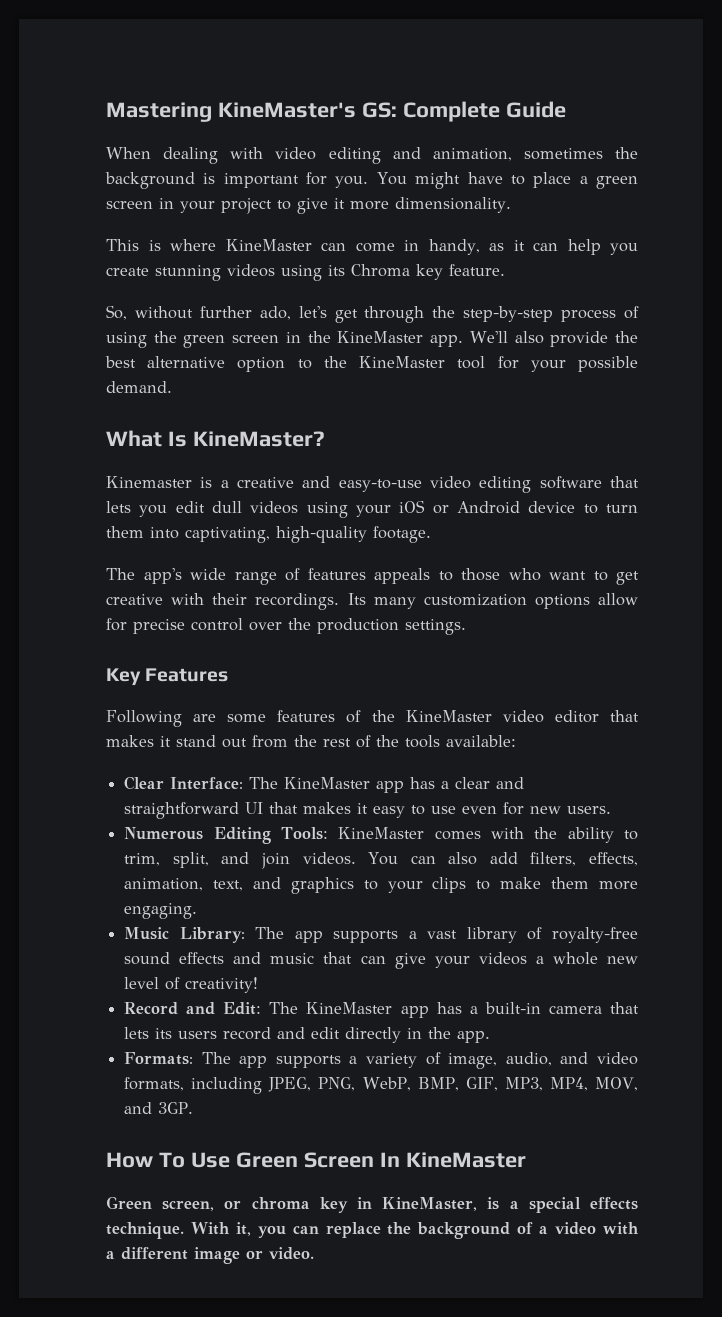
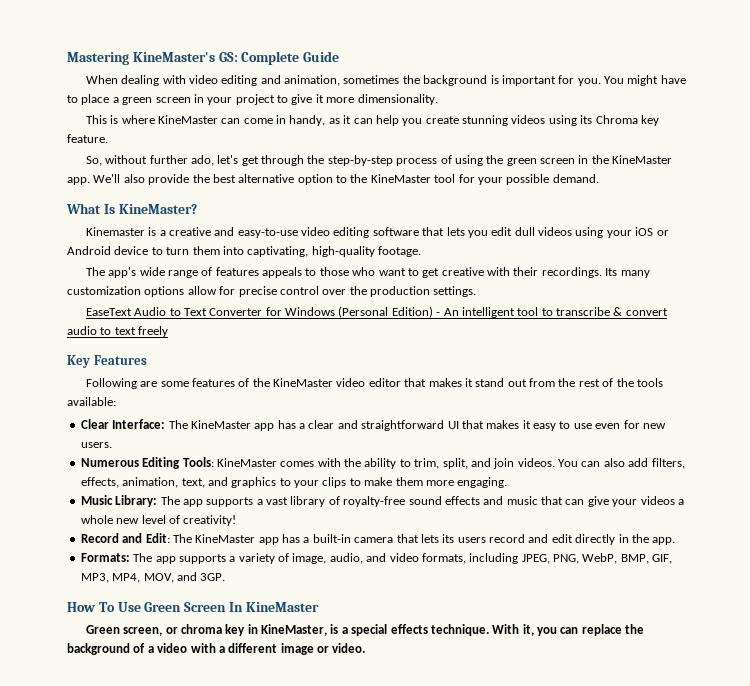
+ EaseText Audio to Text Converter for Windows (Personal Edition) - An intelligent tool to transcribe & convert audio to text freely

